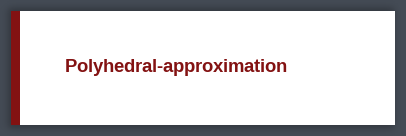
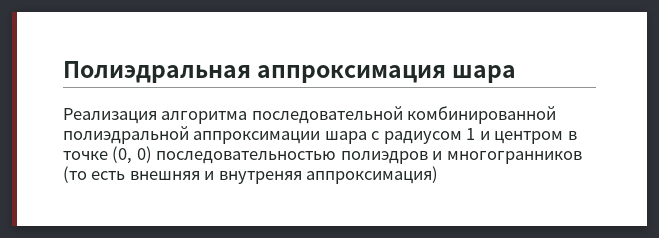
- Polyhedral-approximation
+ Полиэдральная аппроксимация шара
+ Реализация алгоритма последовательной комбинированной полиэдральной аппроксимации шара с радиусом 1 и центром в точке (0, 0) последовательностью полиэдров и многогранников (то есть внешняя и внутреняя аппроксимация)

